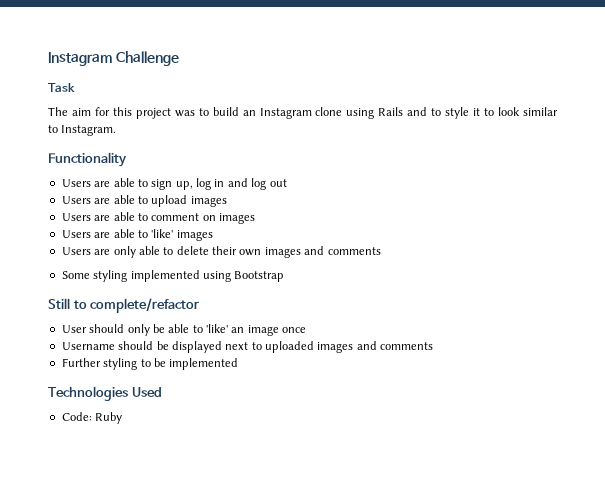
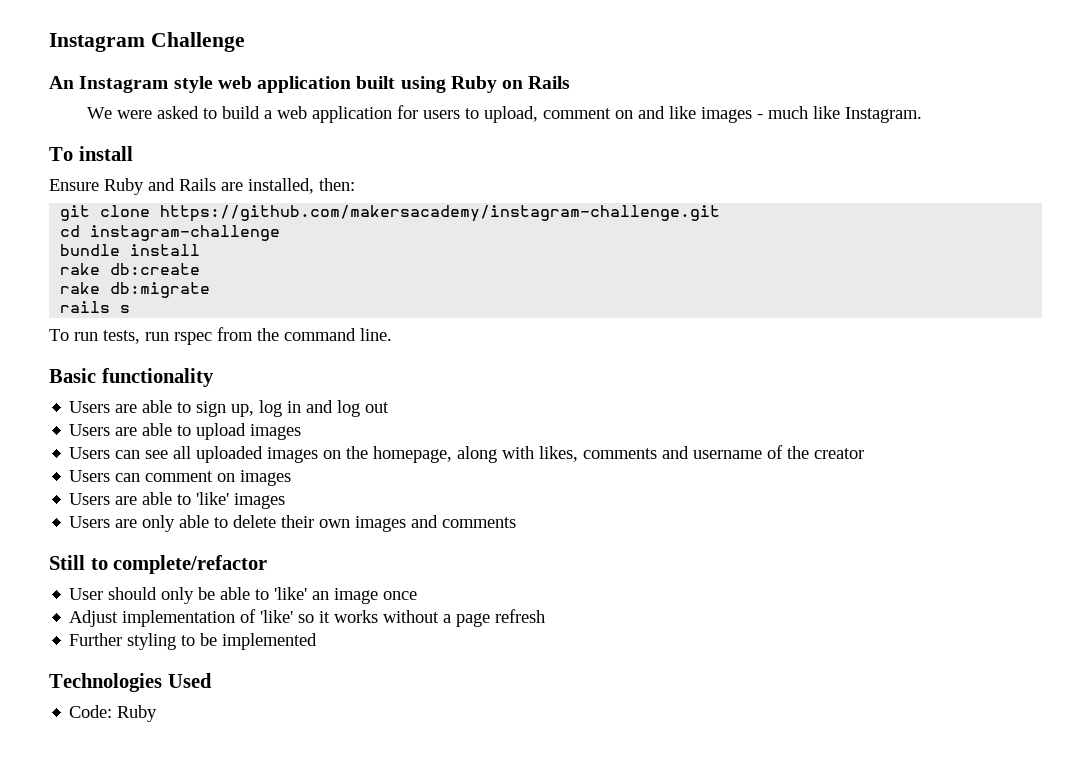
- Task
- The aim for this project was to build an Instagram clone using Rails and to style it to look similar to Instagram.
- Functionality
+ An Instagram style web application built using Ruby on Rails
+ We were asked to build a web application for users to upload, comment on and like images - much like Instagram.
+ To install
+ Ensure Ruby and Rails are installed, then:
+ git clone https://github.com/makersacademy/instagram-challenge.git
+ cd instagram-challenge
+ bundle install
+ rake db:create
+ rake db:migrate
+ rails s
+ To run tests, run rspec from the command line.
+ Basic functionality
- Users are able to comment on images
+ Users can see all uploaded images on the homepage, along with likes, comments and username of the creator
+ Users can comment on images
- Some styling implemented using Bootstrap
- Username should be displayed next to uploaded images and comments
+ Adjust implementation of 'like' so it works without a page refresh

